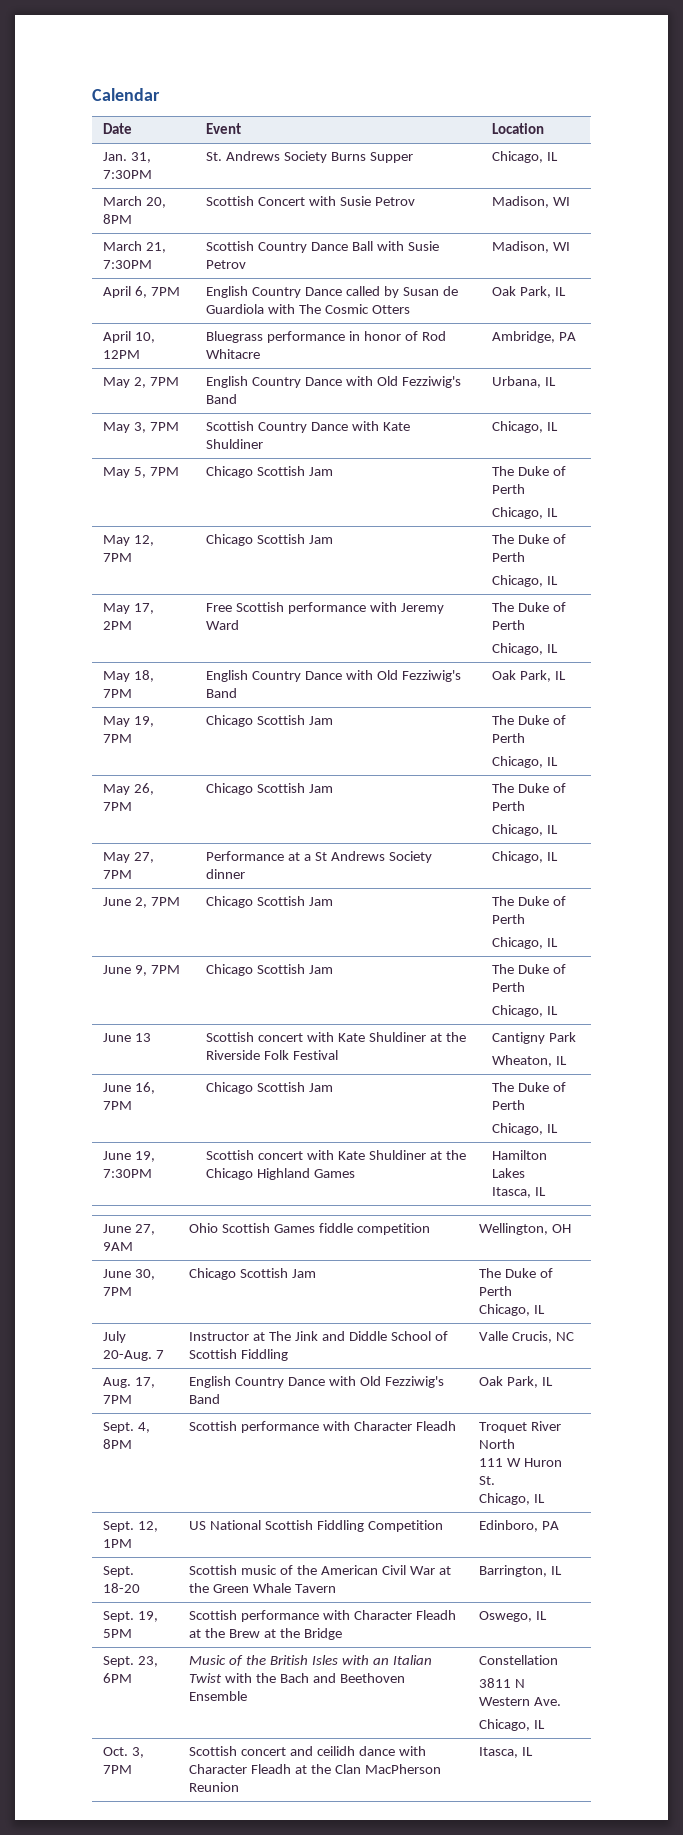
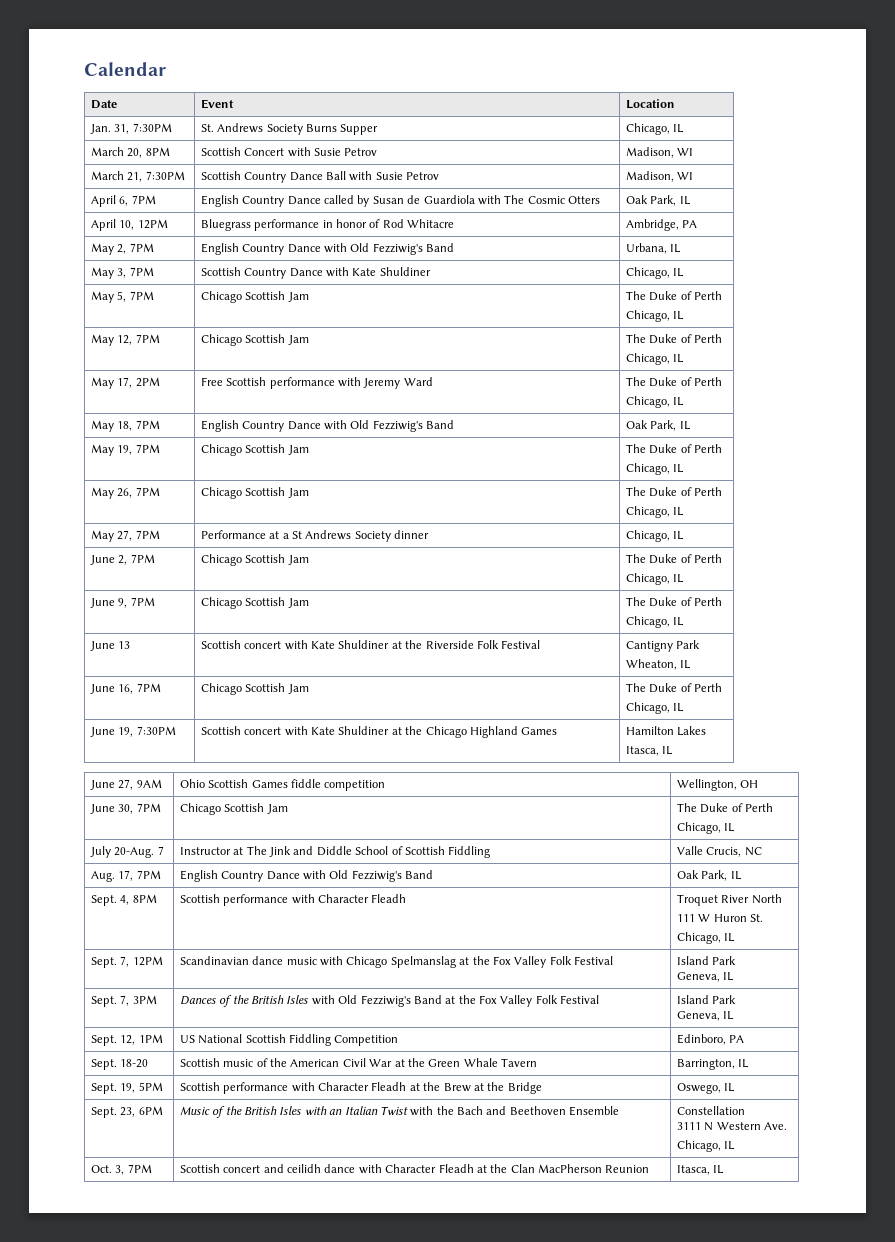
+ Sept. 7, 12PM | Scandinavian dance music with Chicago Spelmanslag at the Fox Valley Folk Festival | Island Park
+ Geneva, IL
+ Sept. 7, 3PM | Dances of the British Isles with Old Fezziwig's Band at the Fox Valley Folk Festival | Island Park
+ Geneva, IL
  Sept. 23, 6PM | Music of the British Isles with an Italian Twist with the Bach and Beethoven Ensemble | Constellation
- 3811 N Western Ave.
+ 3111 N Western Ave.

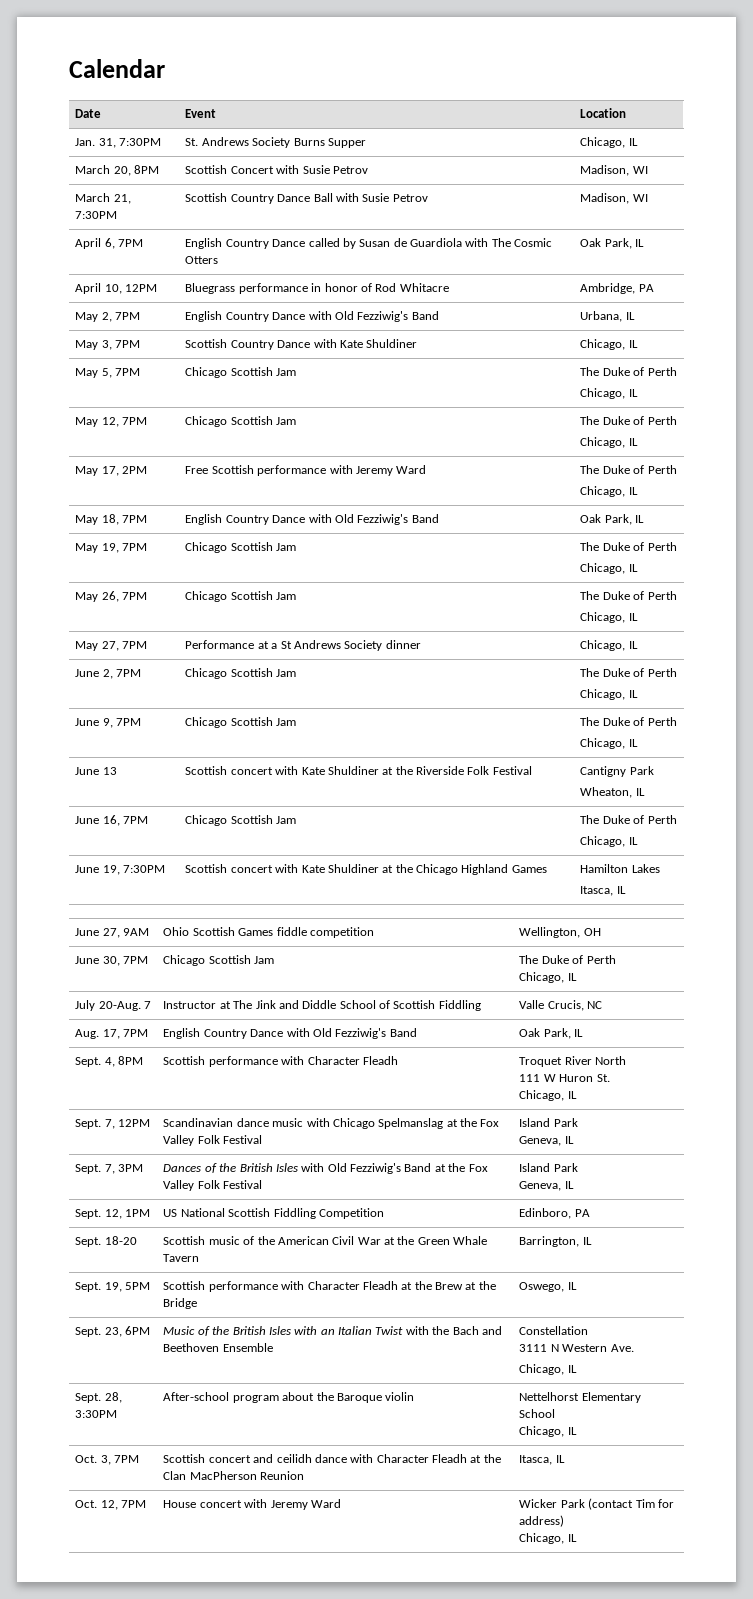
+ Sept. 28, 3:30PM | After-school program about the Baroque violin | Nettelhorst Elementary School
+ Chicago, IL
+ Oct. 12, 7PM | House concert with Jeremy Ward | Wicker Park (contact Tim for address)
+ Chicago, IL

